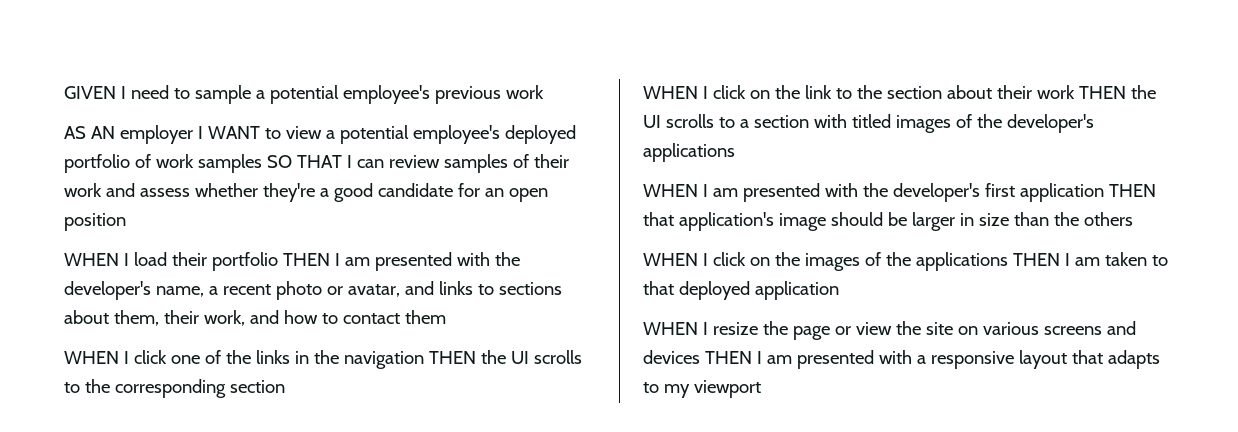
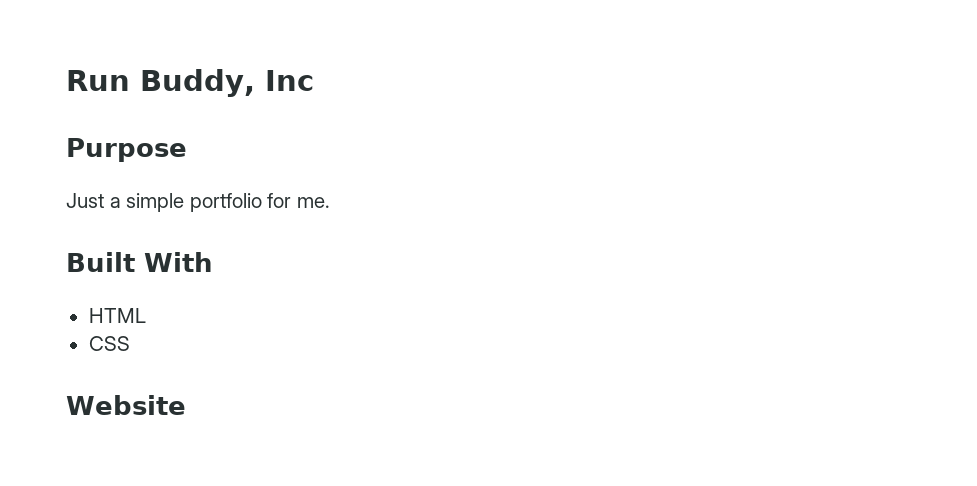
- GIVEN I need to sample a potential employee's previous work
- AS AN employer I WANT to view a potential employee's deployed portfolio of work samples SO THAT I can review samples of their work and assess whether they're a good candidate for an open position
- WHEN I load their portfolio THEN I am presented with the developer's name, a recent photo or avatar, and links to sections about them, their work, and how to contact them
- WHEN I click one of the links in the navigation THEN the UI scrolls to the corresponding section
- WHEN I click on the link to the section about their work THEN the UI scrolls to a section with titled images of the developer's applications
- WHEN I am presented with the developer's first application THEN that application's image should be larger in size than the others
- WHEN I click on the images of the applications THEN I am taken to that deployed application
- WHEN I resize the page or view the site on various screens and devices THEN I am presented with a responsive layout that adapts to my viewport
+ Run Buddy, Inc
+ Purpose
+ Just a simple portfolio for me.
+ Built With
+ HTML
+ CSS
+ Website

